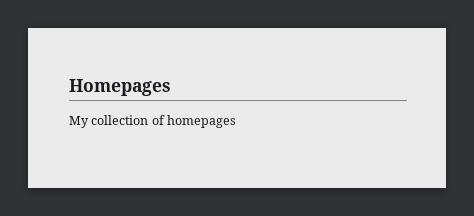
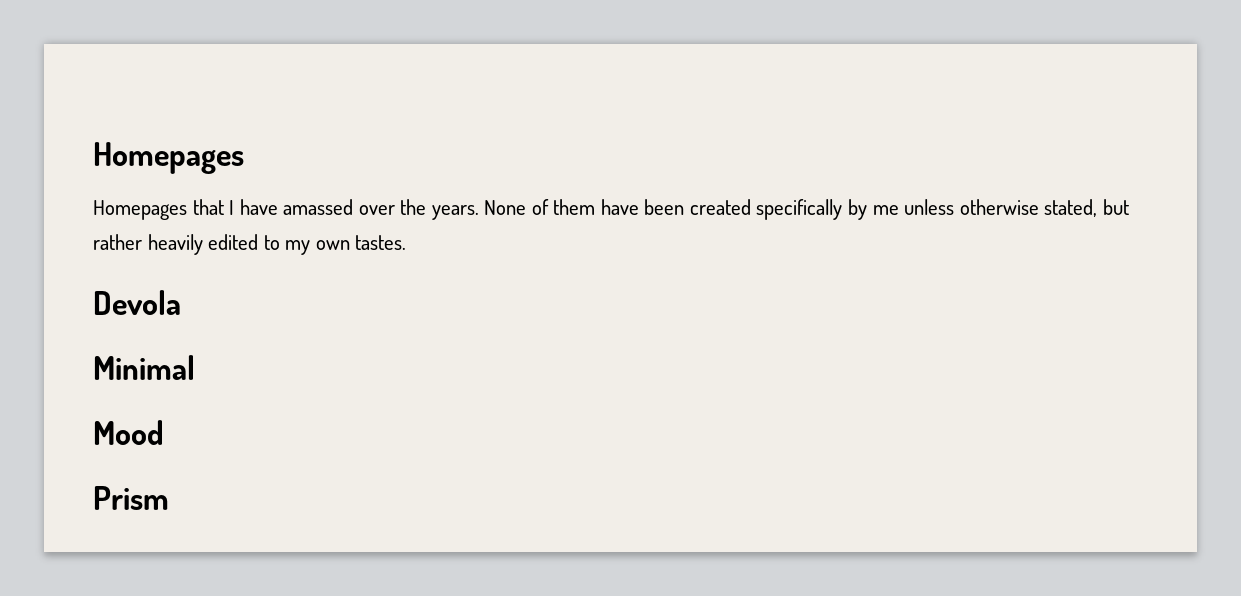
- My collection of homepages
+ Homepages that I have amassed over the years. None of them have been created specifically by me unless otherwise stated, but rather heavily edited to my own tastes.
+ Devola
+ Minimal
+ Mood
+ Prism

